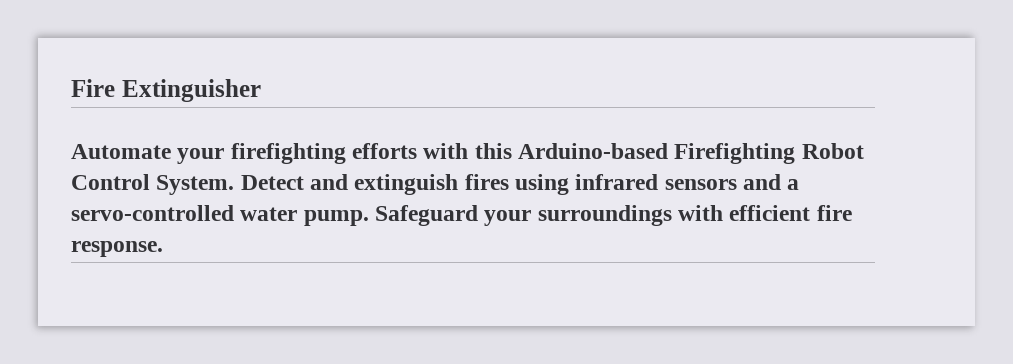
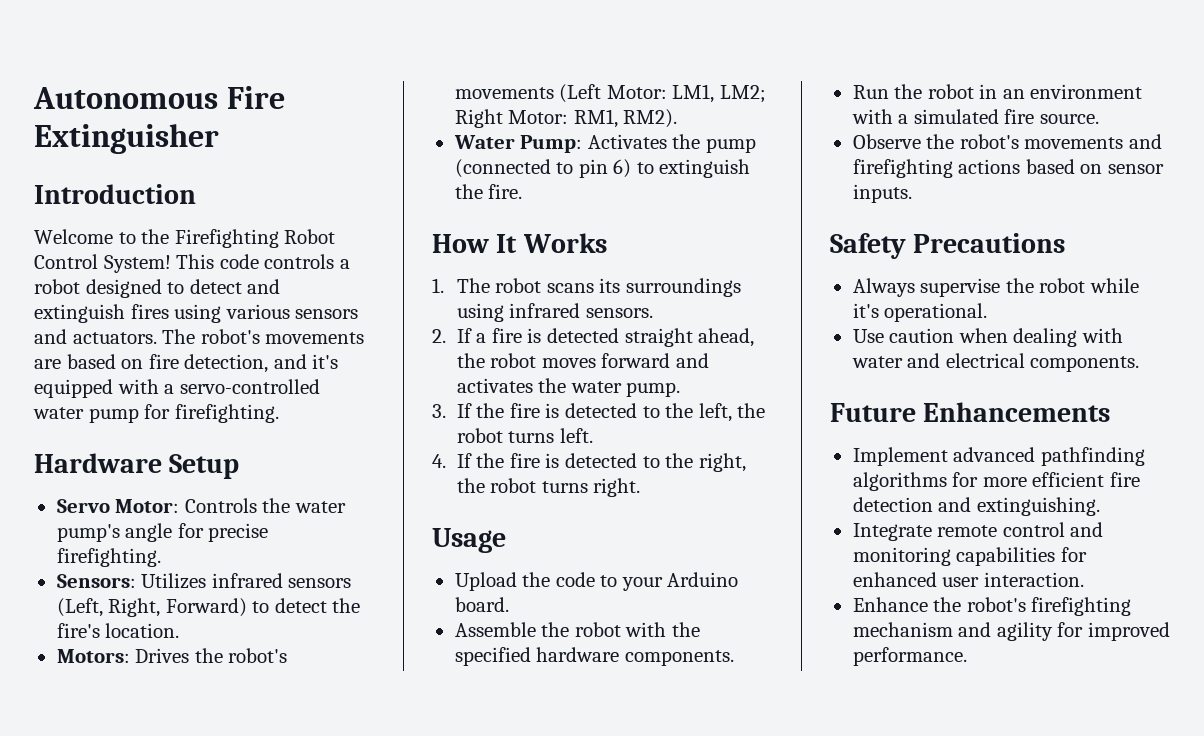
- Fire Extinguisher
+ Autonomous Fire Extinguisher
- Automate your firefighting efforts with this Arduino-based Firefighting Robot Control System. Detect and extinguish fires using infrared sensors and a servo-controlled water pump. Safeguard your surroundings with efficient fire response.
+ Introduction
+ Welcome to the Firefighting Robot Control System! This code controls a robot designed to detect and extinguish fires using various sensors and actuators. The robot's movements are based on fire detection, and it's equipped with a servo-controlled water pump for firefighting.
+ Hardware Setup
+ Servo Motor: Controls the water pump's angle for precise firefighting.
+ Sensors: Utilizes infrared sensors (Left, Right, Forward) to detect the fire's location.
+ Motors: Drives the robot's movements (Left Motor: LM1, LM2; Right Motor: RM1, RM2).
+ Water Pump: Activates the pump (connected to pin 6) to extinguish the fire.
+ How It Works
+ 1. The robot scans its surroundings using infrared sensors.
+ 2. If a fire is detected straight ahead, the robot moves forward and activates the water pump.
+ 3. If the fire is detected to the left, the robot turns left.
+ 4. If the fire is detected to the right, the robot turns right.
+ Usage
+ Upload the code to your Arduino board.
+ Assemble the robot with the specified hardware components.
+ Run the robot in an environment with a simulated fire source.
+ Observe the robot's movements and firefighting actions based on sensor inputs.
+ Safety Precautions
+ Always supervise the robot while it's operational.
+ Use caution when dealing with water and electrical components.
+ Future Enhancements
+ Implement advanced pathfinding algorithms for more efficient fire detection and extinguishing.
+ Integrate remote control and monitoring capabilities for enhanced user interaction.
+ Enhance the robot's firefighting mechanism and agility for improved performance.

